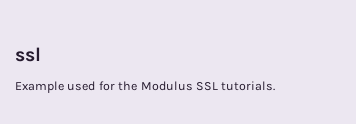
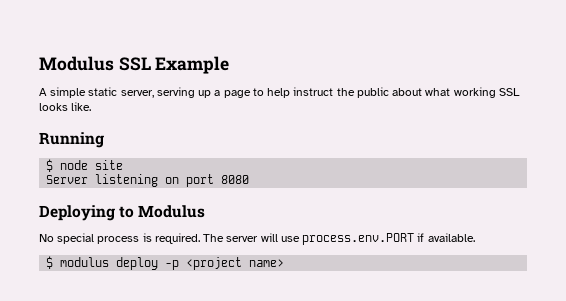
- ssl
- Example used for the Modulus SSL tutorials.
+ Modulus SSL Example
+ A simple static server, serving up a page to help instruct the public about what working SSL looks like.
+ Running
+ $ node site
+ Server listening on port 8080
+ Deploying to Modulus
+ No special process is required. The server will use process.env.PORT if available.
+ $ modulus deploy -p <project name>

